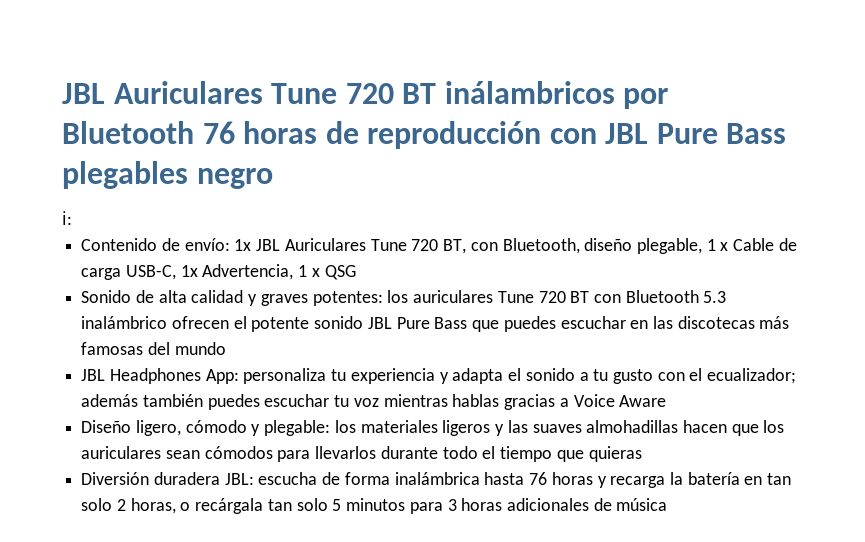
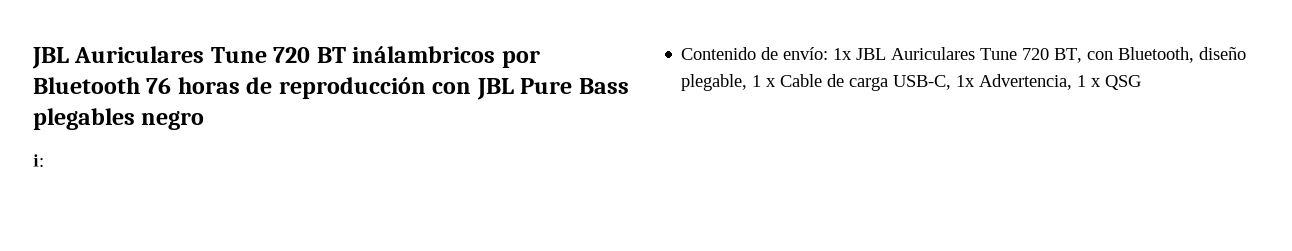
- Sonido de alta calidad y graves potentes: los auriculares Tune 720 BT con Bluetooth 5.3 inalámbrico ofrecen el potente sonido JBL Pure Bass que puedes escuchar en las discotecas más famosas del mundo
- JBL Headphones App: personaliza tu experiencia y adapta el sonido a tu gusto con el ecualizador; además también puedes escuchar tu voz mientras hablas gracias a Voice Aware
- Diseño ligero, cómodo y plegable: los materiales ligeros y las suaves almohadillas hacen que los auriculares sean cómodos para llevarlos durante todo el tiempo que quieras
- Diversión duradera JBL: escucha de forma inalámbrica hasta 76 horas y recarga la batería en tan solo 2 horas, o recárgala tan solo 5 minutos para 3 horas adicionales de música

